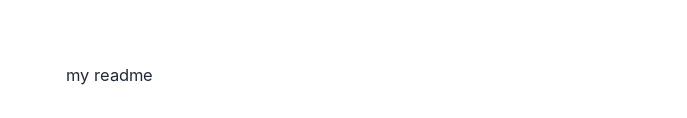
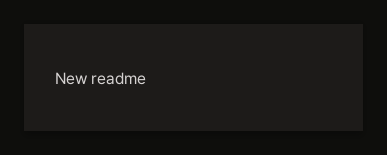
- my readme
+ New readme

